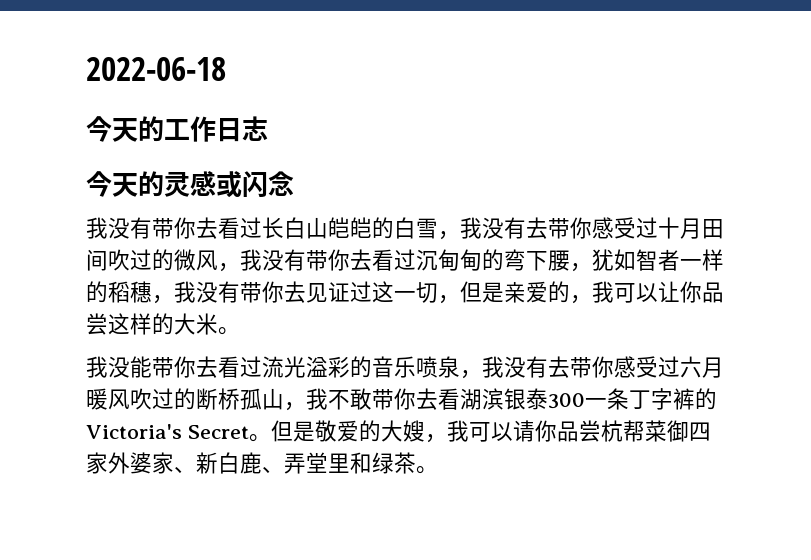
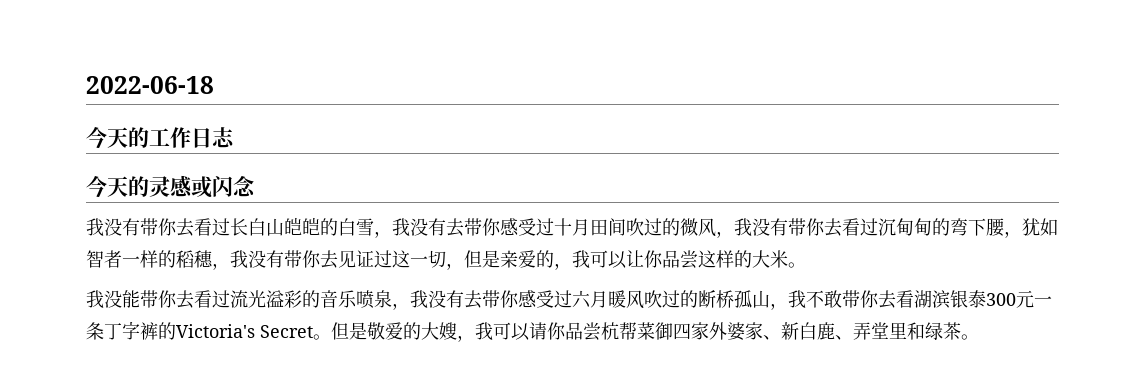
- 我没能带你去看过流光溢彩的音乐喷泉，我没有去带你感受过六月暖风吹过的断桥孤山，我不敢带你去看湖滨银泰300一条丁字裤的Victoria's Secret。
+ 我没能带你去看过流光溢彩的音乐喷泉，我没有去带你感受过六月暖风吹过的断桥孤山，我不敢带你去看湖滨银泰300元一条丁字裤的Victoria's Secret。

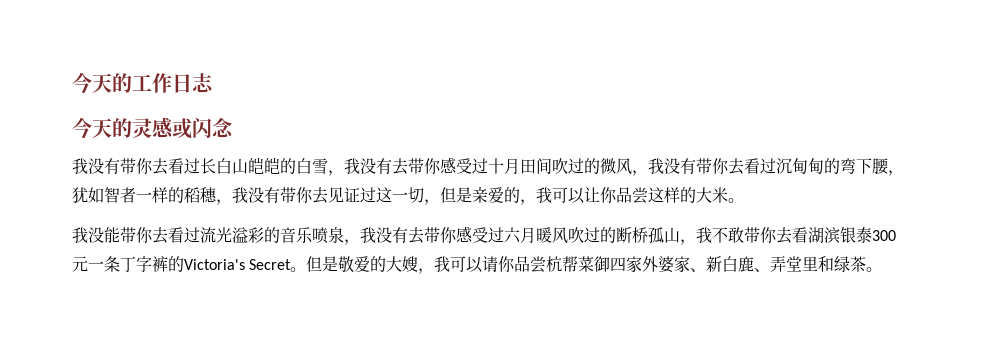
- 2022-06-18

